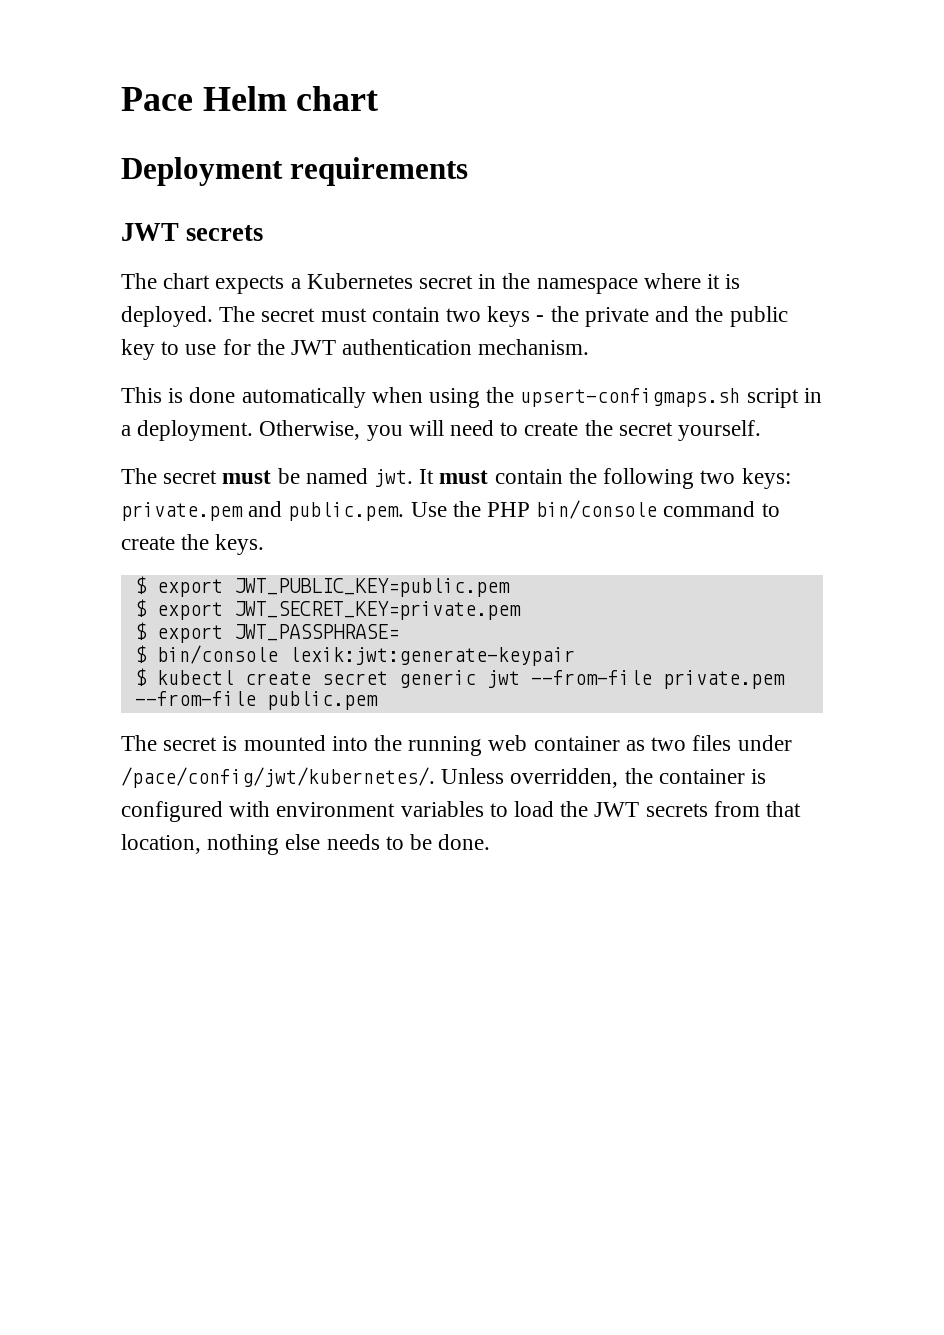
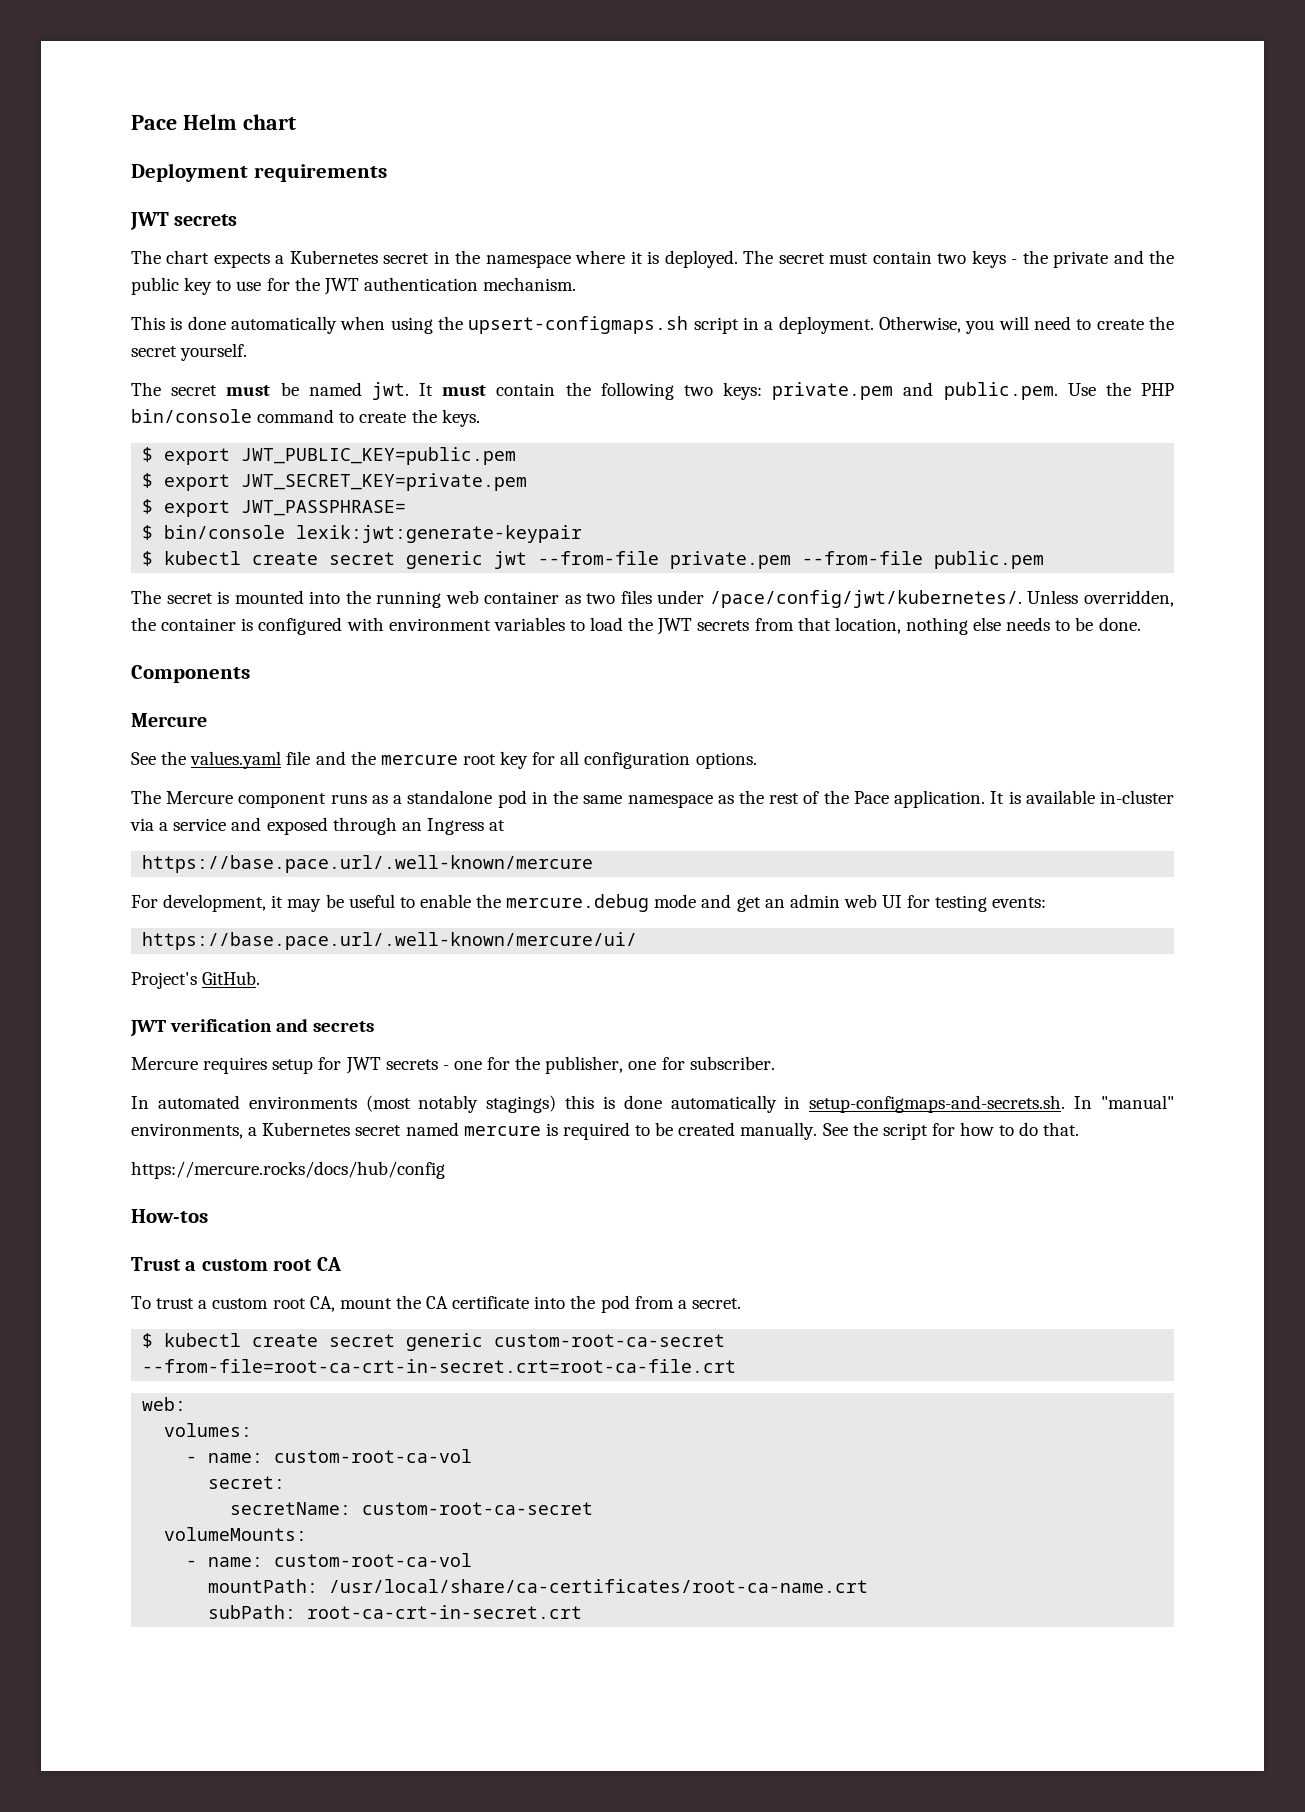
+ Components
+ Mercure
+ See the values.yaml file and the mercure root key for all configuration options.
+ The Mercure component runs as a standalone pod in the same namespace as the rest of the Pace application. It is available in-cluster via a service and exposed through an Ingress at
+ https://base.pace.url/.well-known/mercure
+ For development, it may be useful to enable the mercure.debug mode and get an admin web UI for testing events:
+ https://base.pace.url/.well-known/mercure/ui/
+ Project's GitHub.
+ JWT verification and secrets
+ Mercure requires setup for JWT secrets - one for the publisher, one for subscriber.
+ In automated environments (most notably stagings) this is done automatically in setup-configmaps-and-secrets.sh. In "manual" environments, a Kubernetes secret named mercure is required to be created manually. See the script for how to do that.
+ https://mercure.rocks/docs/hub/config
+ How-tos
+ Trust a custom root CA
+ To trust a custom root CA, mount the CA certificate into the pod from a secret.
+ $ kubectl create secret generic custom-root-ca-secret --from-file=root-ca-crt-in-secret.crt=root-ca-file.crt
+ web:
+ volumes:
+ - name: custom-root-ca-vol
+ secret:
+ secretName: custom-root-ca-secret
+ volumeMounts:
+ - name: custom-root-ca-vol
+ mountPath: /usr/local/share/ca-certificates/root-ca-name.crt
+ subPath: root-ca-crt-in-secret.crt

